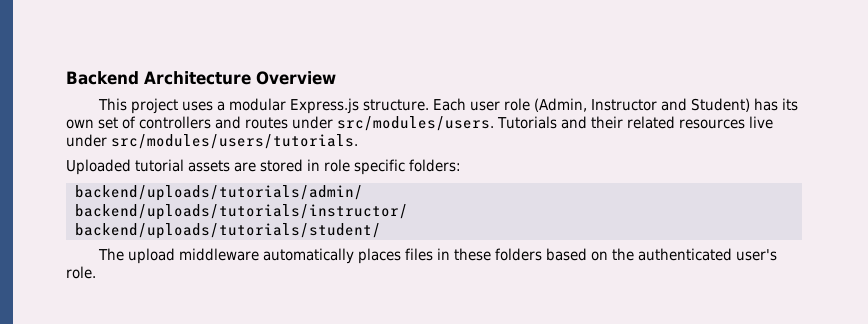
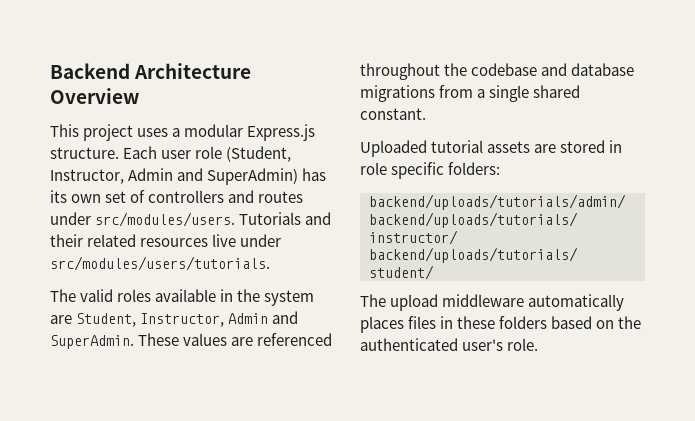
- Each user role (Admin, Instructor and Student) has its own set of controllers and routes under src/modules/users.
+ Each user role (Student, Instructor, Admin and SuperAdmin) has its own set of controllers and routes under src/modules/users.
+ The valid roles available in the system are Student, Instructor, Admin and SuperAdmin. These values are referenced throughout the codebase and database migrations from a single shared constant.

